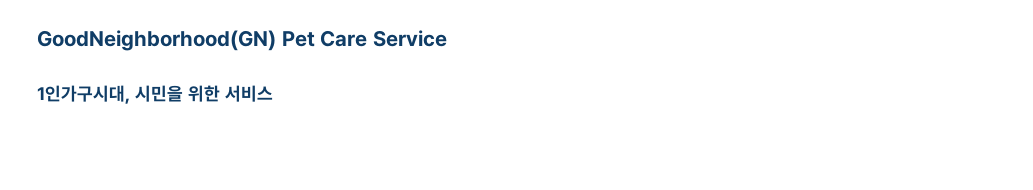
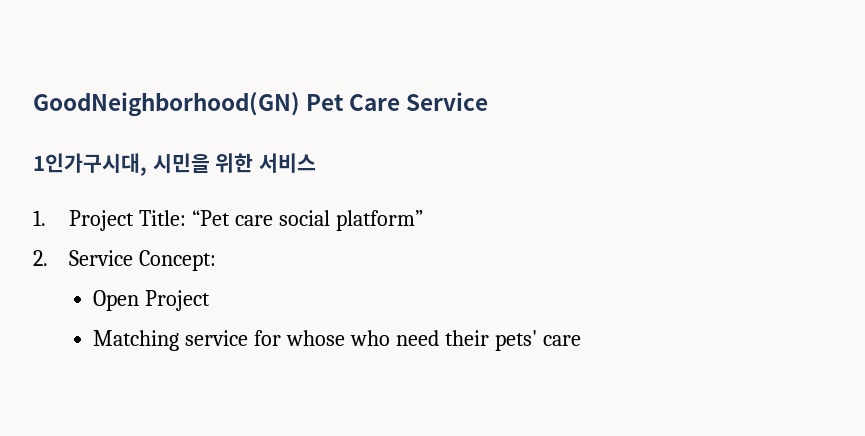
+ 1. Project Title: “Pet care social platform”
+ 2. Service Concept:
+ Open Project
+ Matching service for whose who need their pets' care

